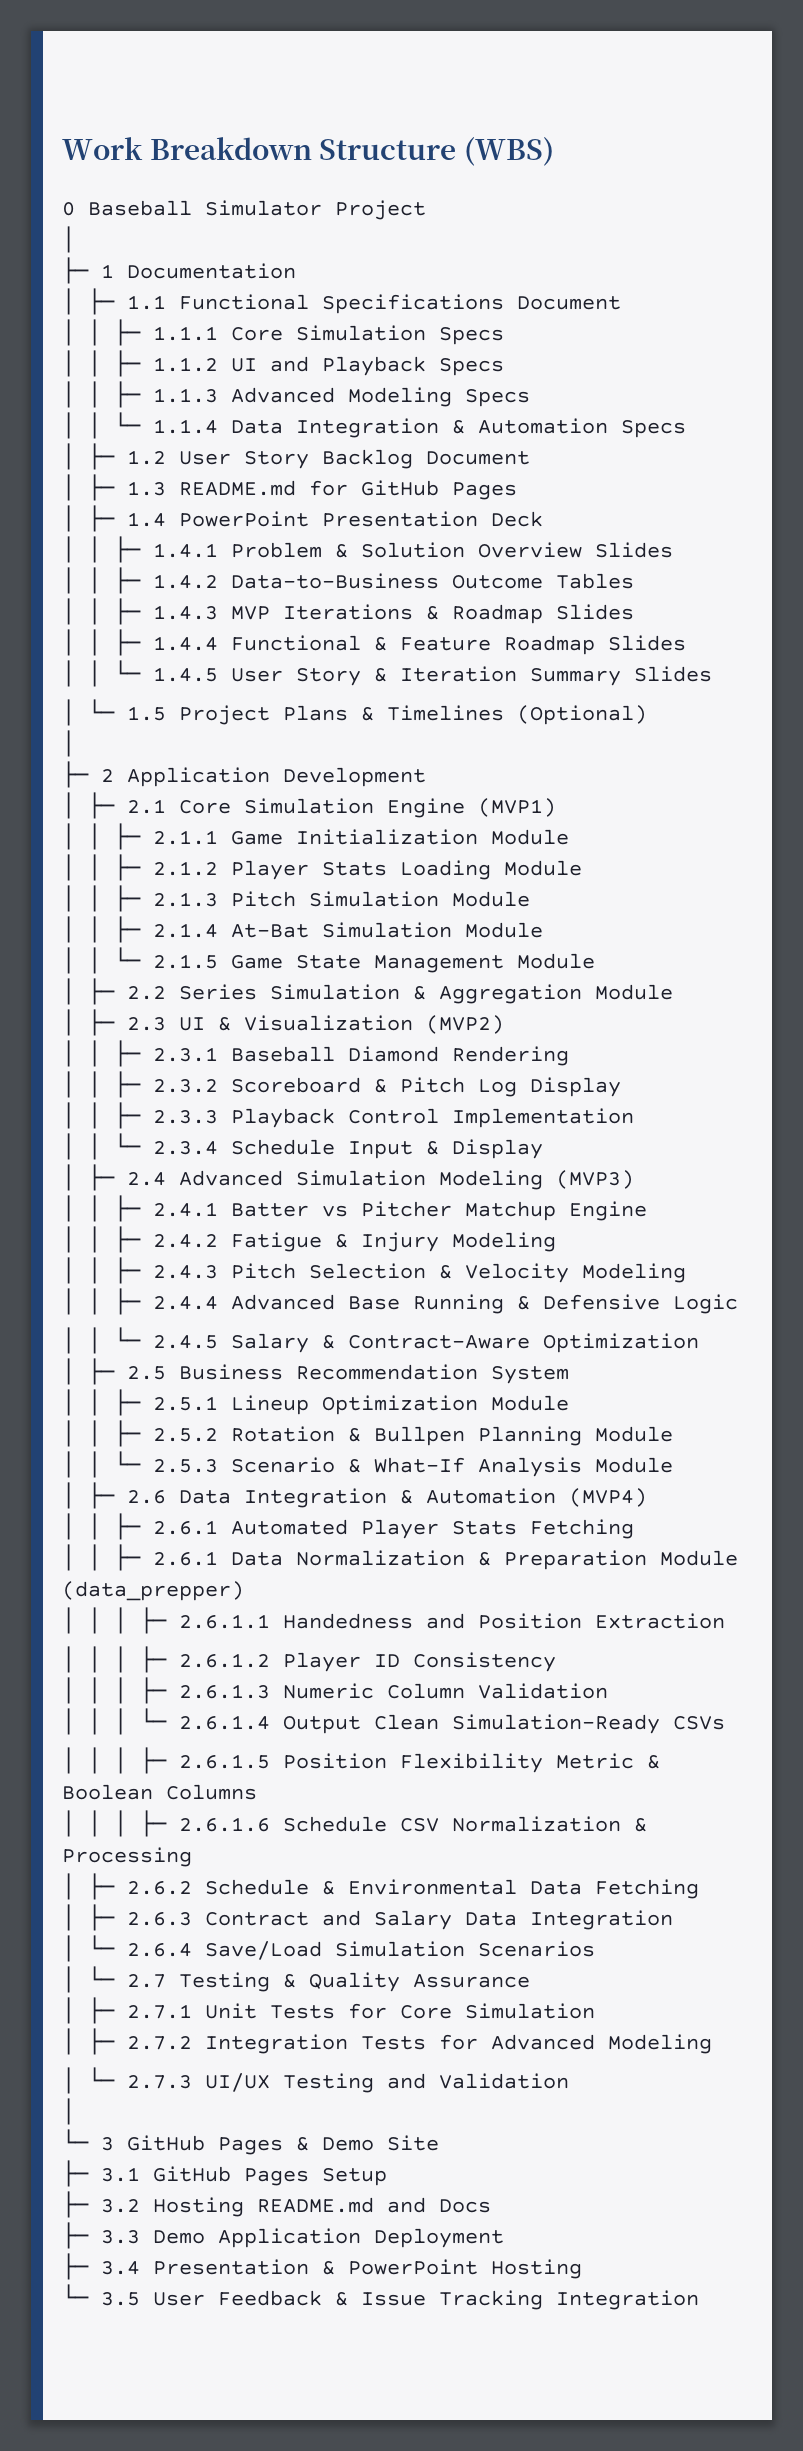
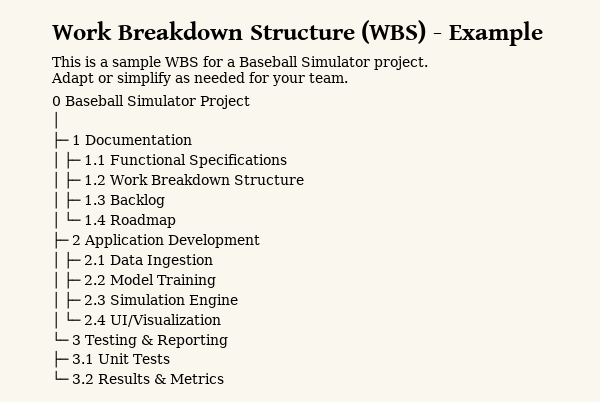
- Work Breakdown Structure (WBS)
+ Work Breakdown Structure (WBS) - Example
+ This is a sample WBS for a Baseball Simulator project.
+ Adapt or simplify as needed for your team.
- │ ├─ 1.1 Functional Specifications Document
- │ │ ├─ 1.1.1 Core Simulation Specs
- │ │ ├─ 1.1.2 UI and Playback Specs
- │ │ ├─ 1.1.3 Advanced Modeling Specs
- │ │ └─ 1.1.4 Data Integration & Automation Specs
+ │ ├─ 1.1 Functional Specifications
- │ ├─ 1.2 User Story Backlog Document
+ │ ├─ 1.2 Work Breakdown Structure
- │ ├─ 1.3 README.md for GitHub Pages
- │ ├─ 1.4 PowerPoint Presentation Deck
- │ │ ├─ 1.4.1 Problem & Solution Overview Slides
- │ │ ├─ 1.4.2 Data-to-Business Outcome Tables
- │ │ ├─ 1.4.3 MVP Iterations & Roadmap Slides
- │ │ ├─ 1.4.4 Functional & Feature Roadmap Slides
- │ │ └─ 1.4.5 User Story & Iteration Summary Slides
- │ └─ 1.5 Project Plans & Timelines (Optional)
- │
+ │ ├─ 1.3 Backlog
+ │ └─ 1.4 Roadmap
- │ ├─ 2.1 Core Simulation Engine (MVP1)
- │ │ ├─ 2.1.1 Game Initialization Module
- │ │ ├─ 2.1.2 Player Stats Loading Module
- │ │ ├─ 2.1.3 Pitch Simulation Module
- │ │ ├─ 2.1.4 At-Bat Simulation Module
- │ │ └─ 2.1.5 Game State Management Module
- │ ├─ 2.2 Series Simulation & Aggregation Module
- │ ├─ 2.3 UI & Visualization (MVP2)
- │ │ ├─ 2.3.1 Baseball Diamond Rendering
- │ │ ├─ 2.3.2 Scoreboard & Pitch Log Display
- │ │ ├─ 2.3.3 Playback Control Implementation
- │ │ └─ 2.3.4 Schedule Input & Display
- │ ├─ 2.4 Advanced Simulation Modeling (MVP3)
- │ │ ├─ 2.4.1 Batter vs Pitcher Matchup Engine
- │ │ ├─ 2.4.2 Fatigue & Injury Modeling
- │ │ ├─ 2.4.3 Pitch Selection & Velocity Modeling
- │ │ ├─ 2.4.4 Advanced Base Running & Defensive Logic
- │ │ └─ 2.4.5 Salary & Contract-Aware Optimization
- │ ├─ 2.5 Business Recommendation System
- │ │ ├─ 2.5.1 Lineup Optimization Module
- │ │ ├─ 2.5.2 Rotation & Bullpen Planning Module
- │ │ └─ 2.5.3 Scenario & What-If Analysis Module
- │ ├─ 2.6 Data Integration & Automation (MVP4)
- │ │ ├─ 2.6.1 Automated Player Stats Fetching
- │ │ ├─ 2.6.1 Data Normalization & Preparation Module (data_prepper)
- │ │ │ ├─ 2.6.1.1 Handedness and Position Extraction
- │ │ │ ├─ 2.6.1.2 Player ID Consistency
- │ │ │ ├─ 2.6.1.3 Numeric Column Validation
- │ │ │ └─ 2.6.1.4 Output Clean Simulation-Ready CSVs
- │ │ │ ├─ 2.6.1.5 Position Flexibility Metric & Boolean Columns
- │ │ │ ├─ 2.6.1.6 Schedule CSV Normalization & Processing
- │ ├─ 2.6.2 Schedule & Environmental Data Fetching
- │ ├─ 2.6.3 Contract and Salary Data Integration
- │ └─ 2.6.4 Save/Load Simulation Scenarios
- │ └─ 2.7 Testing & Quality Assurance
- │ ├─ 2.7.1 Unit Tests for Core Simulation
- │ ├─ 2.7.2 Integration Tests for Advanced Modeling
- │ └─ 2.7.3 UI/UX Testing and Validation
- │
- └─ 3 GitHub Pages & Demo Site
- ├─ 3.1 GitHub Pages Setup
- ├─ 3.2 Hosting README.md and Docs
- ├─ 3.3 Demo Application Deployment
- ├─ 3.4 Presentation & PowerPoint Hosting
- └─ 3.5 User Feedback & Issue Tracking Integration
+ │ ├─ 2.1 Data Ingestion
+ │ ├─ 2.2 Model Training
+ │ ├─ 2.3 Simulation Engine
+ │ └─ 2.4 UI/Visualization
+ └─ 3 Testing & Reporting
+ ├─ 3.1 Unit Tests
+ └─ 3.2 Results & Metrics

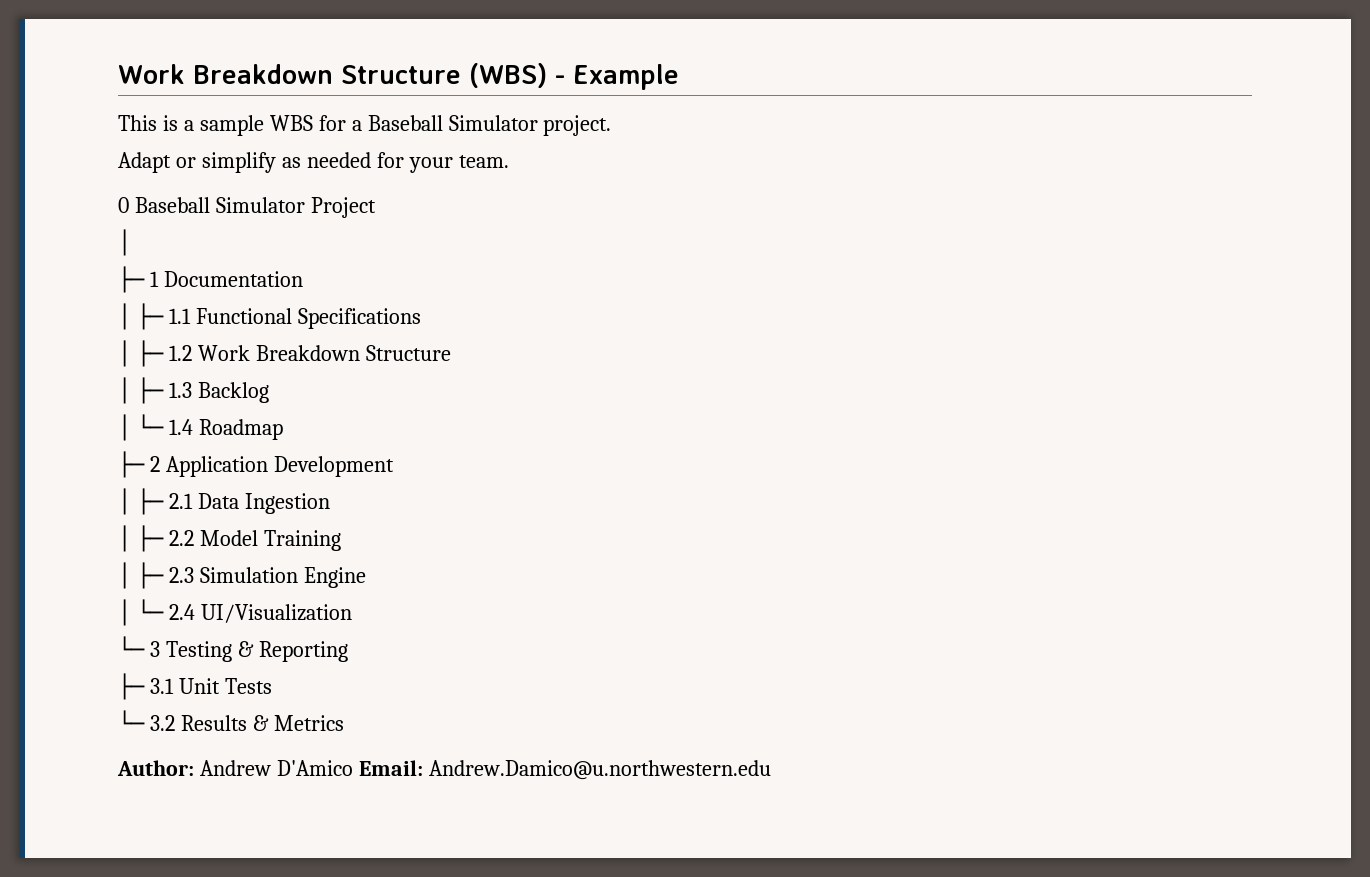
+ Author: Andrew D'Amico Email: Andrew.Damico@u.northwestern.edu

